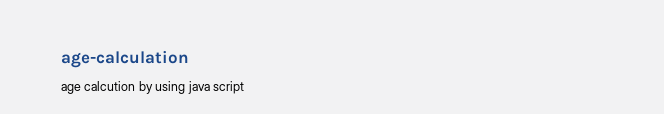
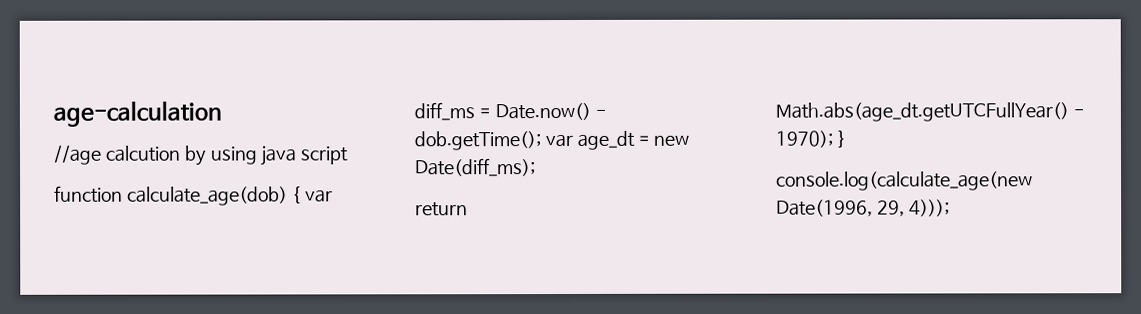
- age calcution by using java script
+ //age calcution by using java script
+ function calculate_age(dob) { var diff_ms = Date.now() - dob.getTime(); var age_dt = new Date(diff_ms);
+ return Math.abs(age_dt.getUTCFullYear() - 1970); }
+ console.log(calculate_age(new Date(1996, 29, 4)));

